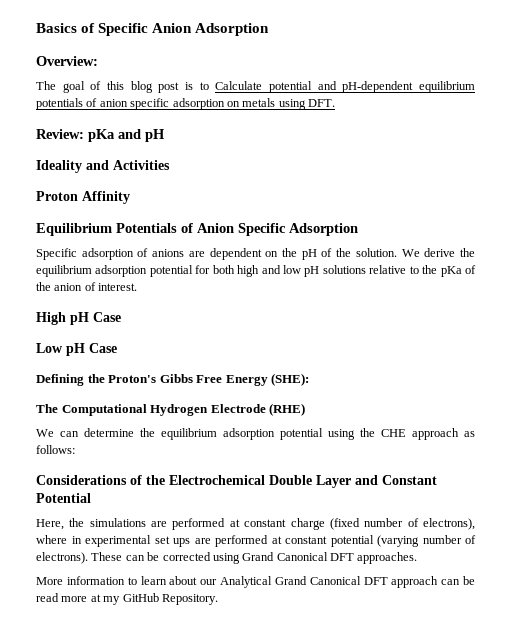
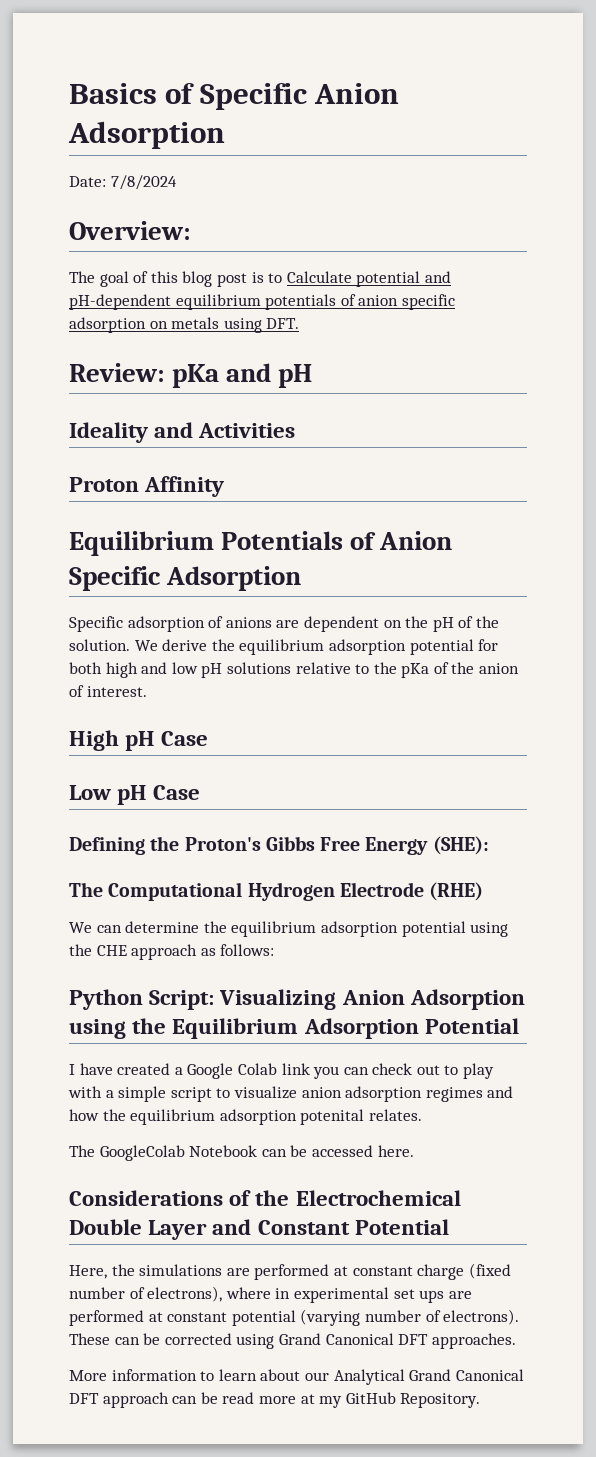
+ Date: 7/8/2024
+ Python Script: Visualizing Anion Adsorption using the Equilibrium Adsorption Potential
+ I have created a Google Colab link you can check out to play with a simple script to visualize anion adsorption regimes and how the equilibrium adsorption potenital relates.
+ The GoogleColab Notebook can be accessed here.

